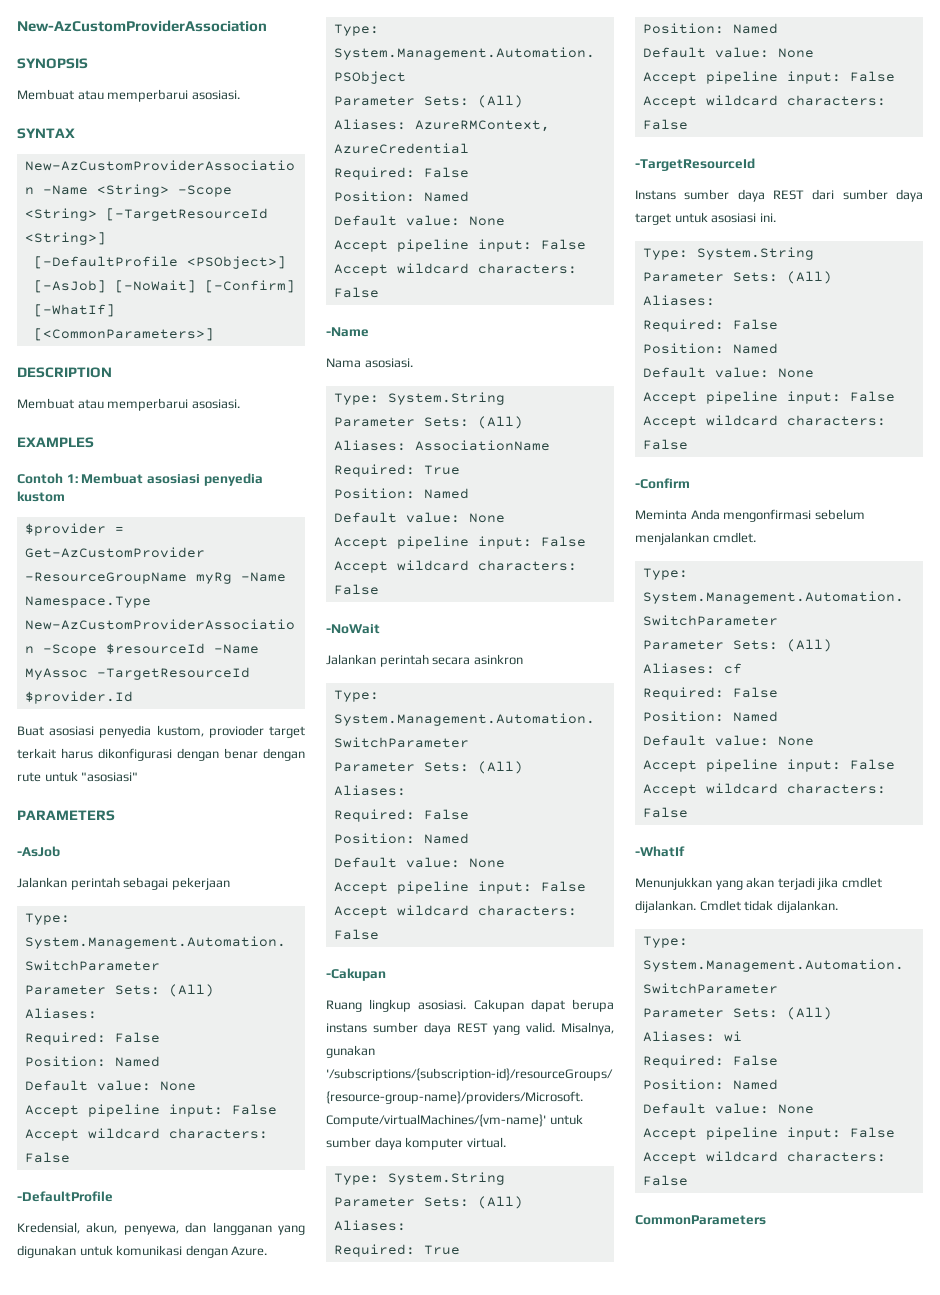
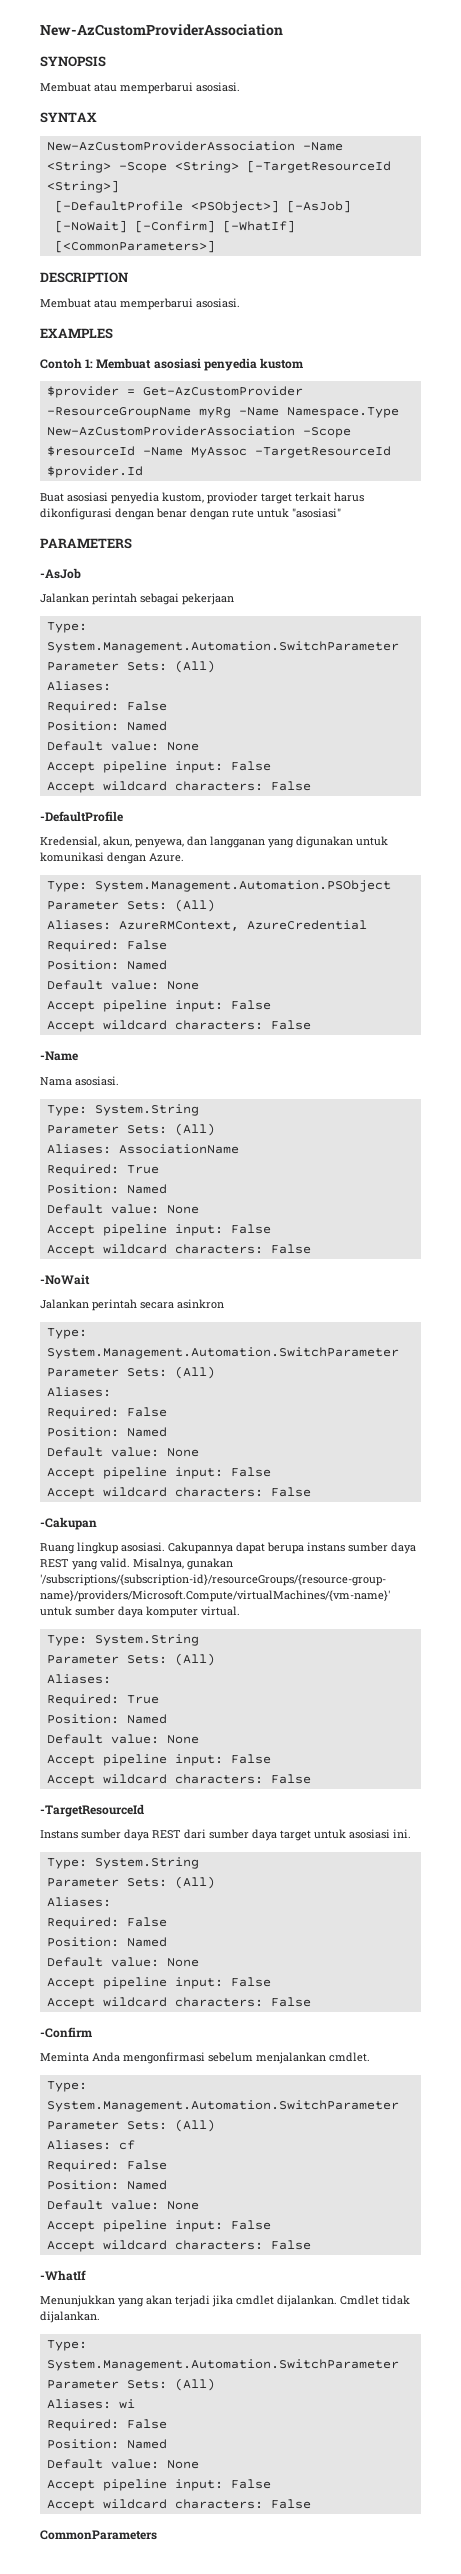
- Cakupan dapat berupa instans sumber daya REST yang valid.
+ Cakupannya dapat berupa instans sumber daya REST yang valid.

